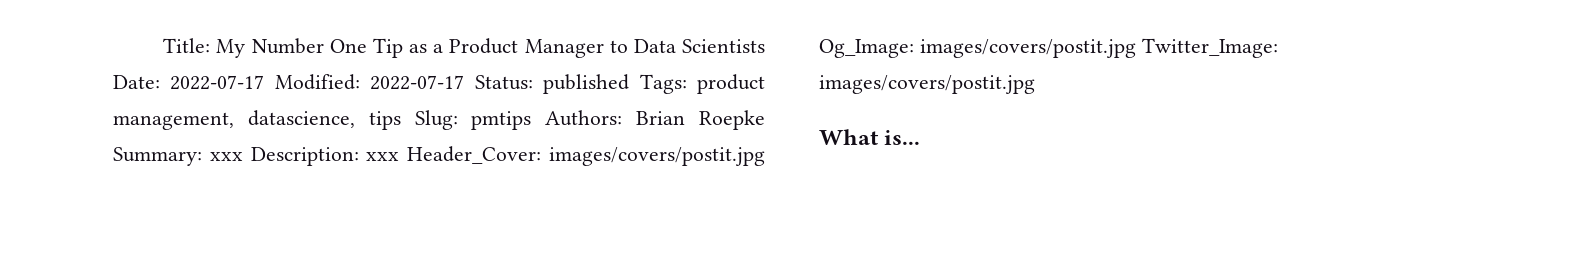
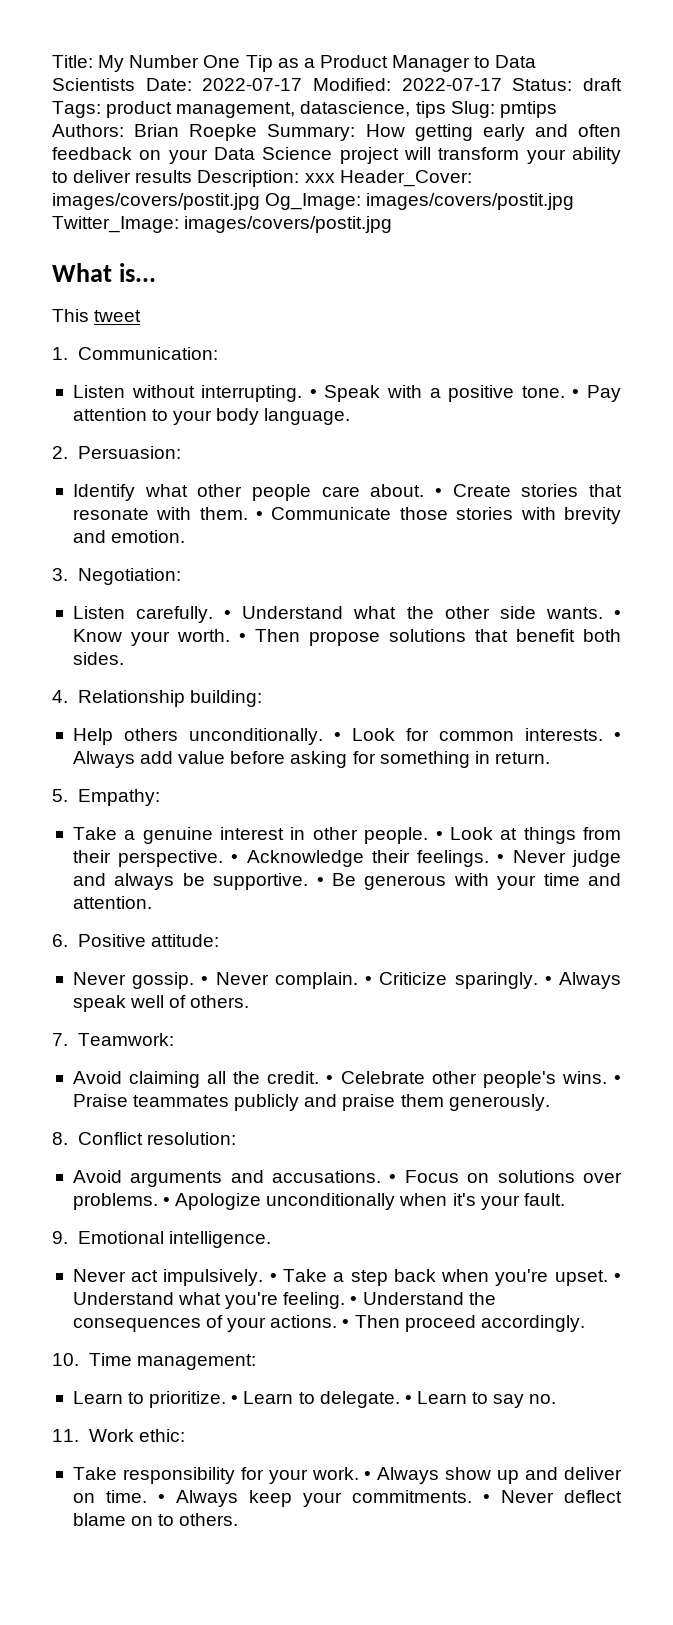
- Title: My Number One Tip as a Product Manager to Data Scientists Date: 2022-07-17 Modified: 2022-07-17 Status: published Tags: product management, datascience, tips Slug: pmtips Authors: Brian Roepke Summary: xxx Description: xxx Header_Cover: images/covers/postit.jpg Og_Image: images/covers/postit.jpg Twitter_Image: images/covers/postit.jpg
+ Title: My Number One Tip as a Product Manager to Data Scientists Date: 2022-07-17 Modified: 2022-07-17 Status: draft Tags: product management, datascience, tips Slug: pmtips Authors: Brian Roepke Summary: How getting early and often feedback on your Data Science project will transform your ability to deliver results Description: xxx Header_Cover: images/covers/postit.jpg Og_Image: images/covers/postit.jpg Twitter_Image: images/covers/postit.jpg
+ This tweet
+ 1. Communication:
+ Listen without interrupting. • Speak with a positive tone. • Pay attention to your body language.
+ 2. Persuasion:
+ Identify what other people care about. • Create stories that resonate with them. • Communicate those stories with brevity and emotion.
+ 3. Negotiation:
+ Listen carefully. • Understand what the other side wants. • Know your worth. • Then propose solutions that benefit both sides.
+ 4. Relationship building:
+ Help others unconditionally. • Look for common interests. • Always add value before asking for something in return.
+ 5. Empathy:
+ Take a genuine interest in other people. • Look at things from their perspective. • Acknowledge their feelings. • Never judge and always be supportive. • Be generous with your time and attention.
+ 6. Positive attitude:
+ Never gossip. • Never complain. • Criticize sparingly. • Always speak well of others.
+ 7. Teamwork:
+ Avoid claiming all the credit. • Celebrate other people's wins. • Praise teammates publicly and praise them generously.
+ 8. Conflict resolution:
+ Avoid arguments and accusations. • Focus on solutions over problems. • Apologize unconditionally when it's your fault.
+ 9. Emotional intelligence.
+ Never act impulsively. • Take a step back when you're upset. • Understand what you're feeling. • Understand the consequences of your actions. • Then proceed accordingly.
+ 10. Time management:
+ Learn to prioritize. • Learn to delegate. • Learn to say no.
+ 11. Work ethic:
+ Take responsibility for your work. • Always show up and deliver on time. • Always keep your commitments. • Never deflect blame on to others.

